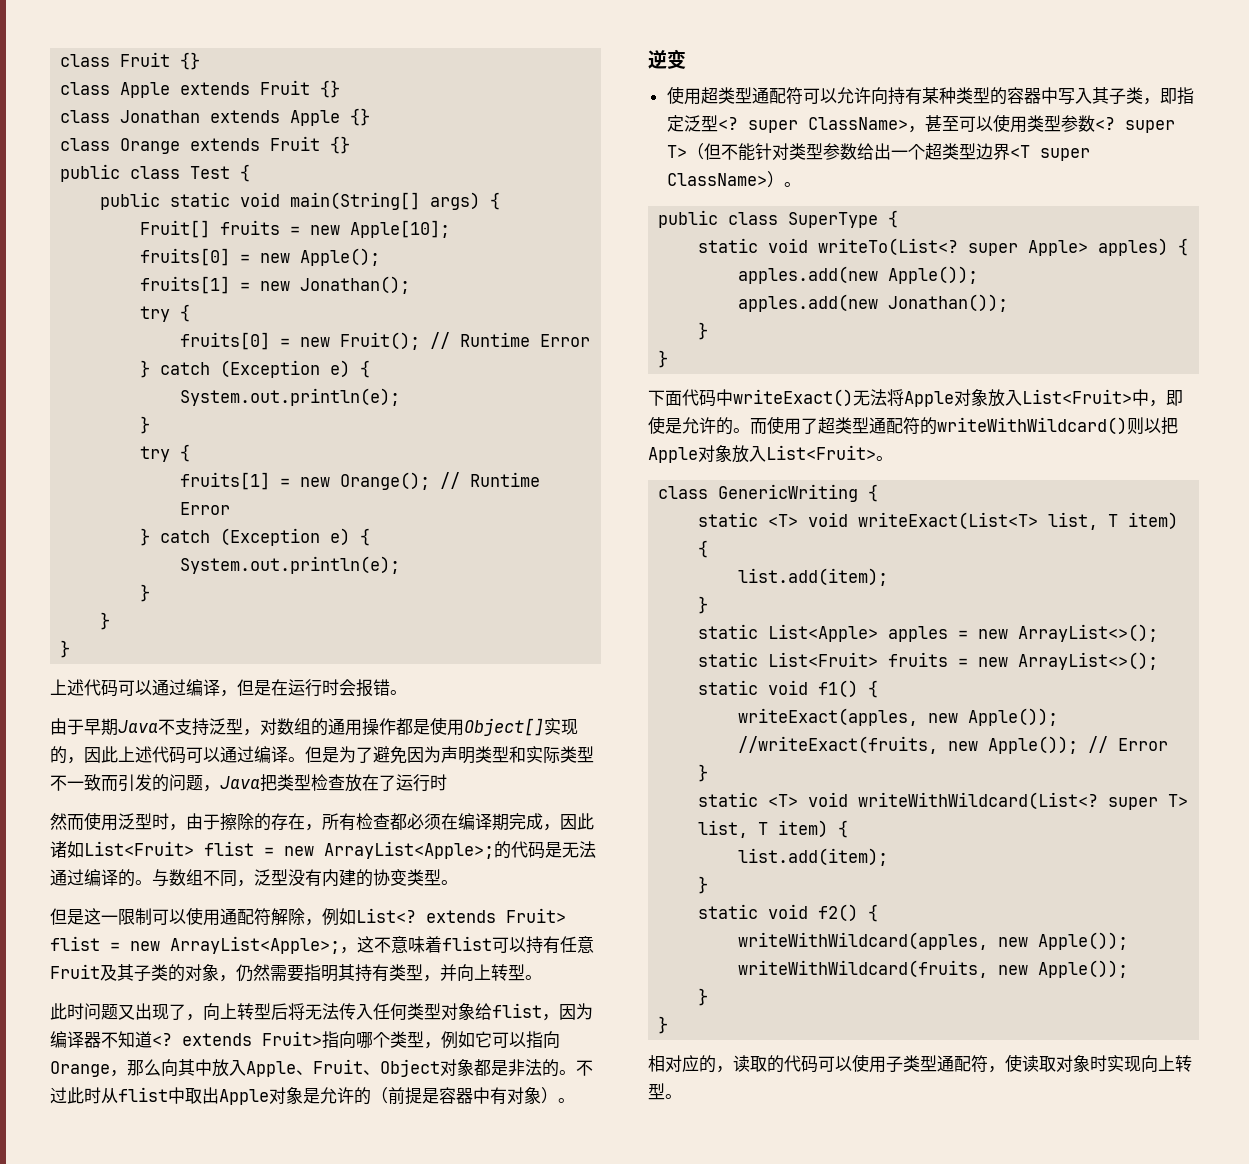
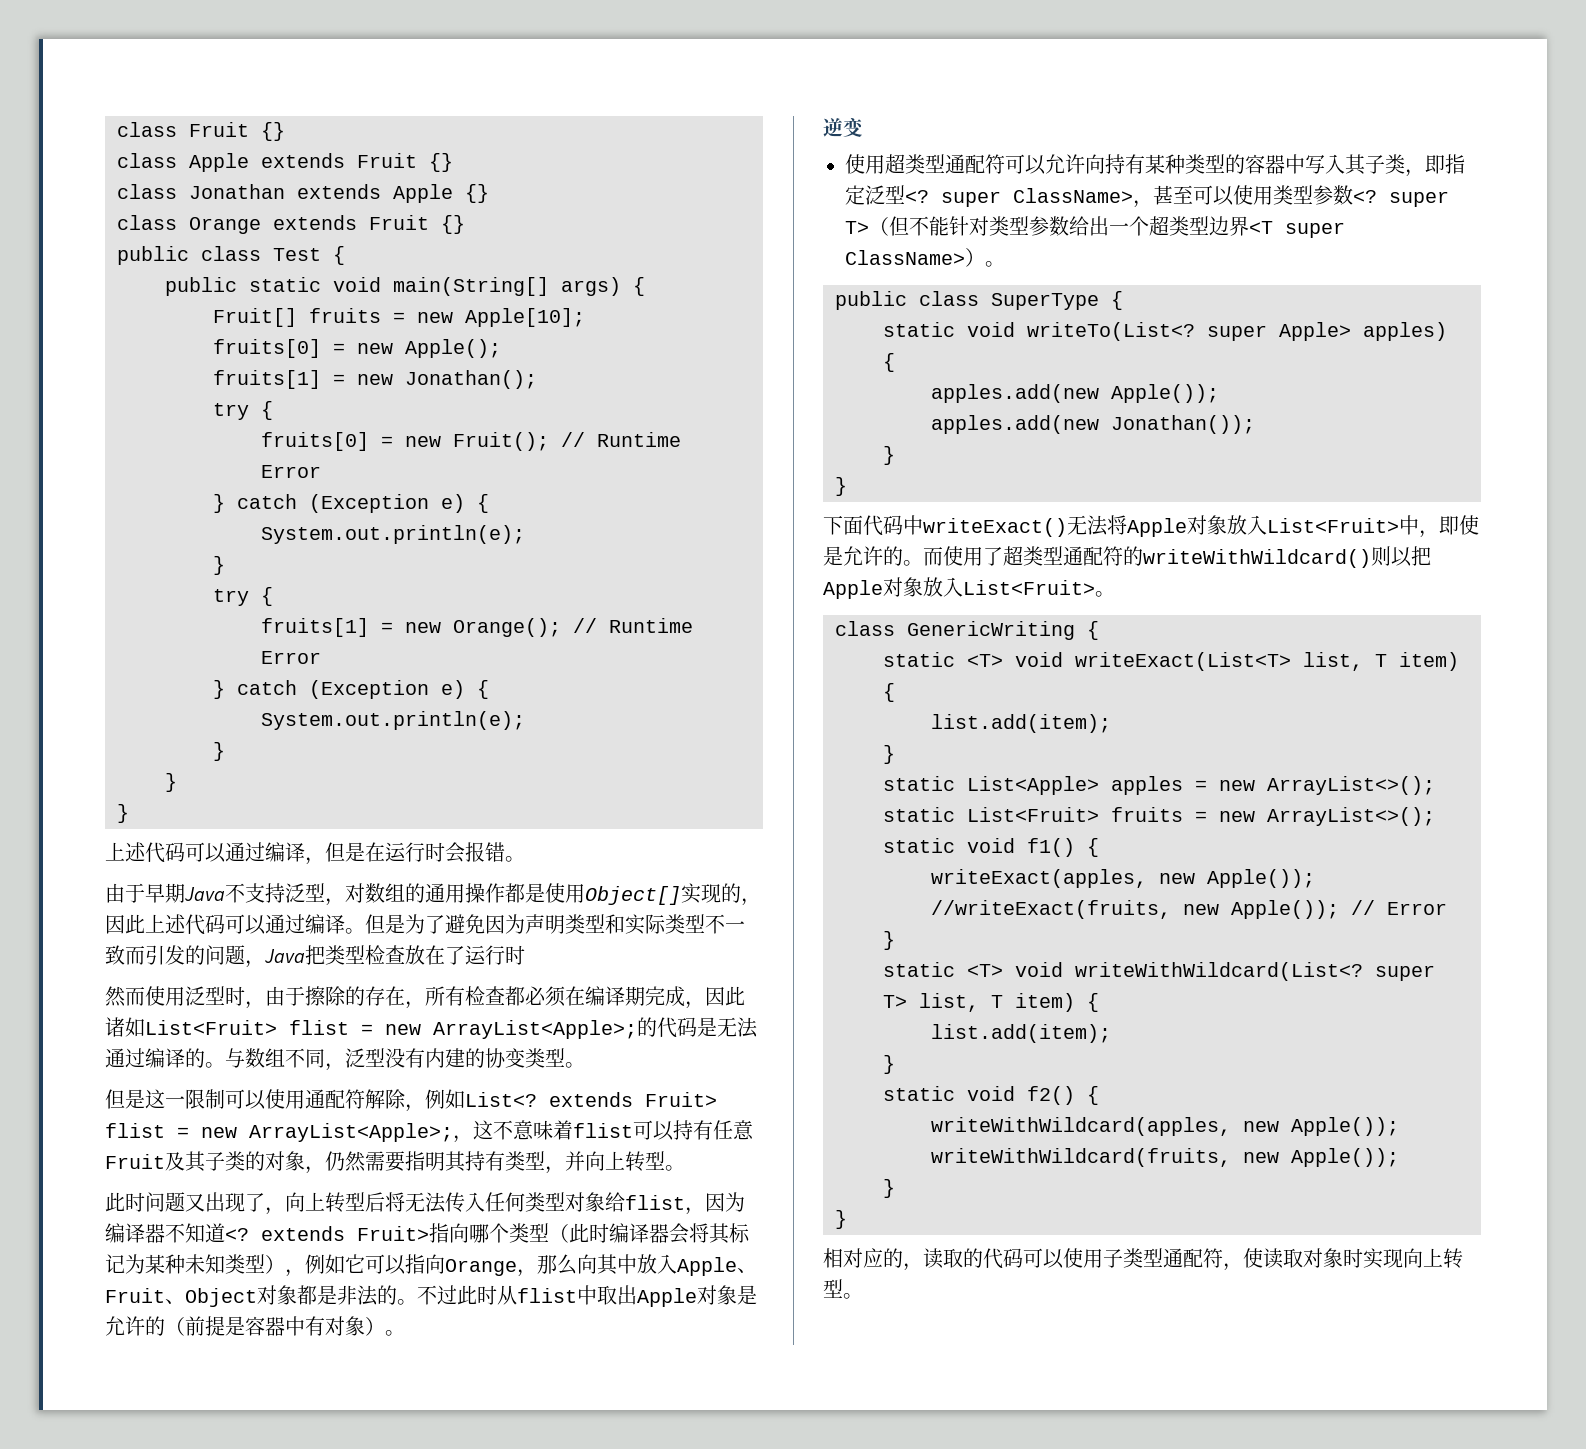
- 此时问题又出现了，向上转型后将无法传入任何类型对象给flist，因为编译器不知道<? extends Fruit>指向哪个类型，例如它可以指向Orange，那么向其中放入Apple、Fruit、Object对象都是非法的。
+ 此时问题又出现了，向上转型后将无法传入任何类型对象给flist，因为编译器不知道<? extends Fruit>指向哪个类型（此时编译器会将其标记为某种未知类型），例如它可以指向Orange，那么向其中放入Apple、Fruit、Object对象都是非法的。

